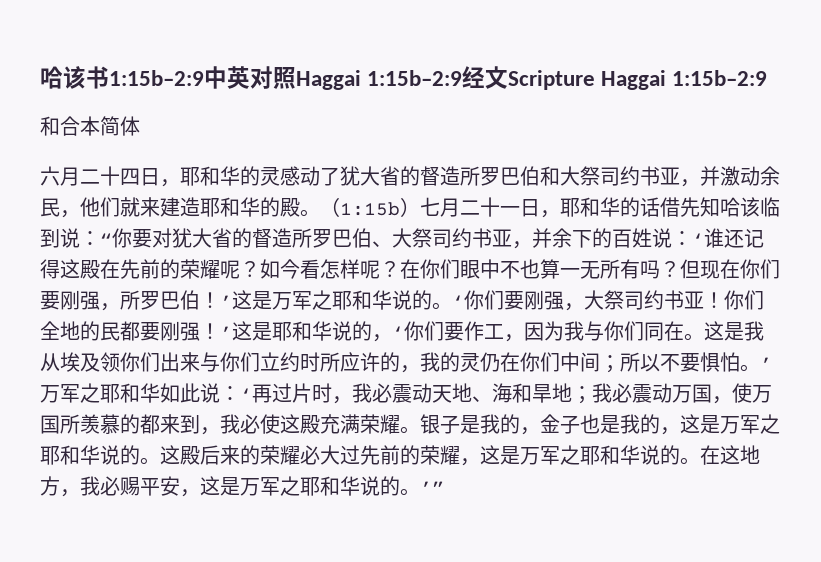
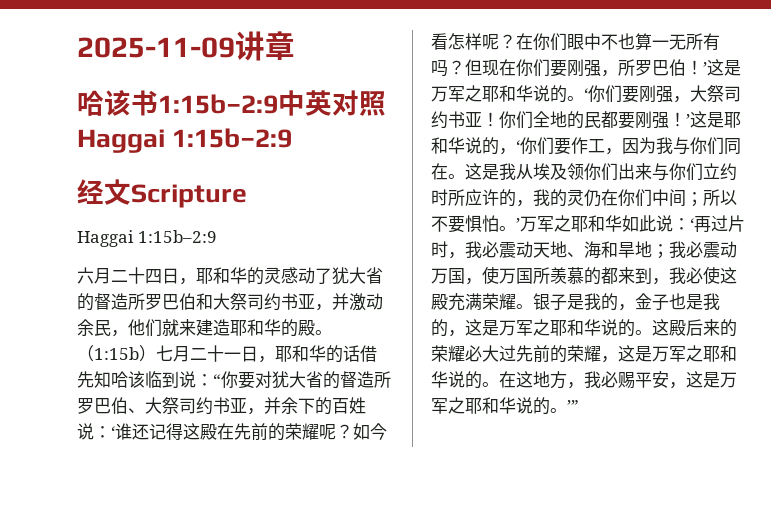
+ 2025-11-09讲章
- 哈该书1:15b–2:9中英对照Haggai 1:15b–2:9经文Scripture Haggai 1:15b–2:9
- 和合本简体
+ 哈该书1:15b–2:9中英对照Haggai 1:15b–2:9
+ 经文Scripture
+ Haggai 1:15b–2:9

